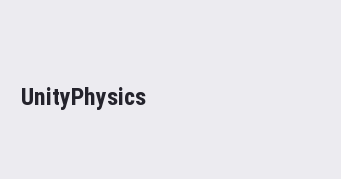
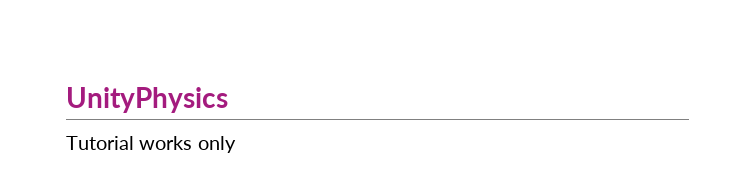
+ Tutorial works only

